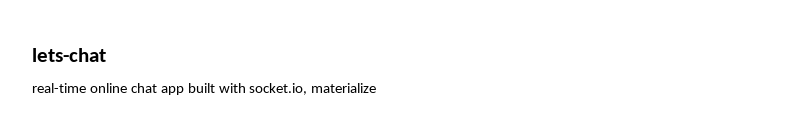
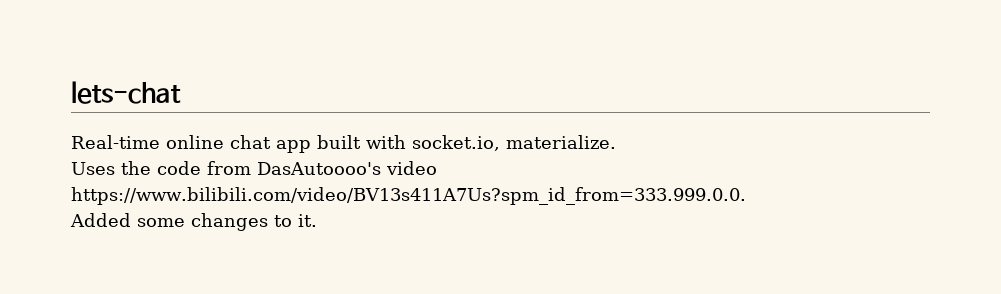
- real-time online chat app built with socket.io, materialize
+ Real-time online chat app built with socket.io, materialize.
+ Uses the code from DasAutoooo's video https://www.bilibili.com/video/BV13s411A7Us?spm_id_from=333.999.0.0.
+ Added some changes to it.

